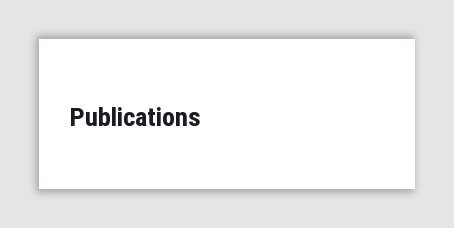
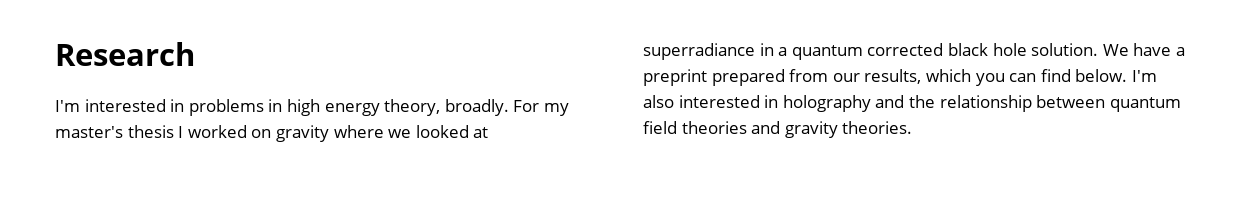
- Publications
+ Research
+ I'm interested in problems in high energy theory, broadly. For my master's thesis I worked on gravity where we looked at superradiance in a quantum corrected black hole solution. We have a preprint prepared from our results, which you can find below. I'm also interested in holography and the relationship between quantum field theories and gravity theories.

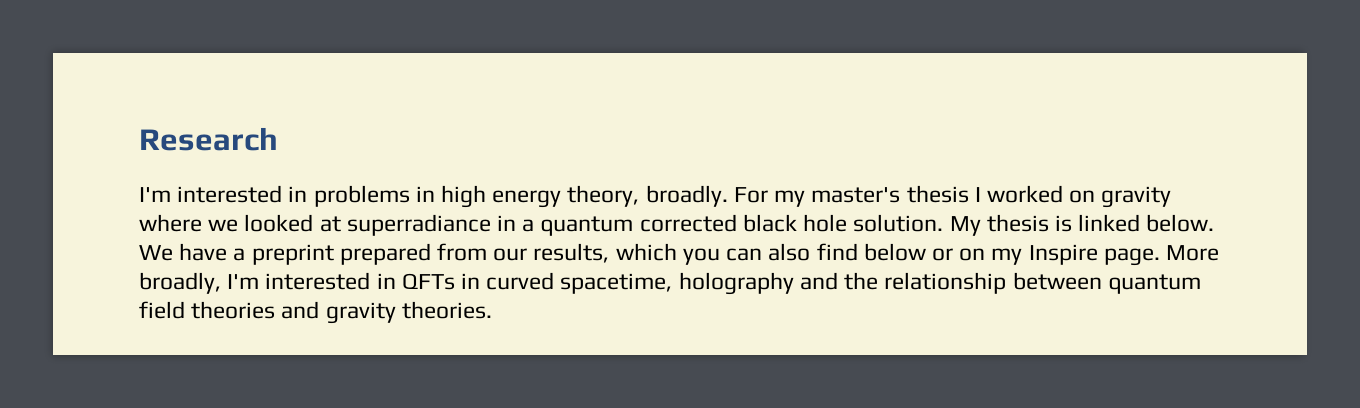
+ My thesis is linked below.
- We have a preprint prepared from our results, which you can find below. I'm also interested in holography and the relationship between quantum field theories and gravity theories.
+ We have a preprint prepared from our results, which you can also find below or on my Inspire page. More broadly, I'm interested in QFTs in curved spacetime, holography and the relationship between quantum field theories and gravity theories.

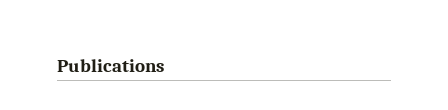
- Research
- I'm interested in problems in high energy theory, broadly. For my master's thesis I worked on gravity where we looked at superradiance in a quantum corrected black hole solution. My thesis is linked below. We have a preprint prepared from our results, which you can also find below or on my Inspire page. More broadly, I'm interested in QFTs in curved spacetime, holography and the relationship between quantum field theories and gravity theories.
+ Publications

